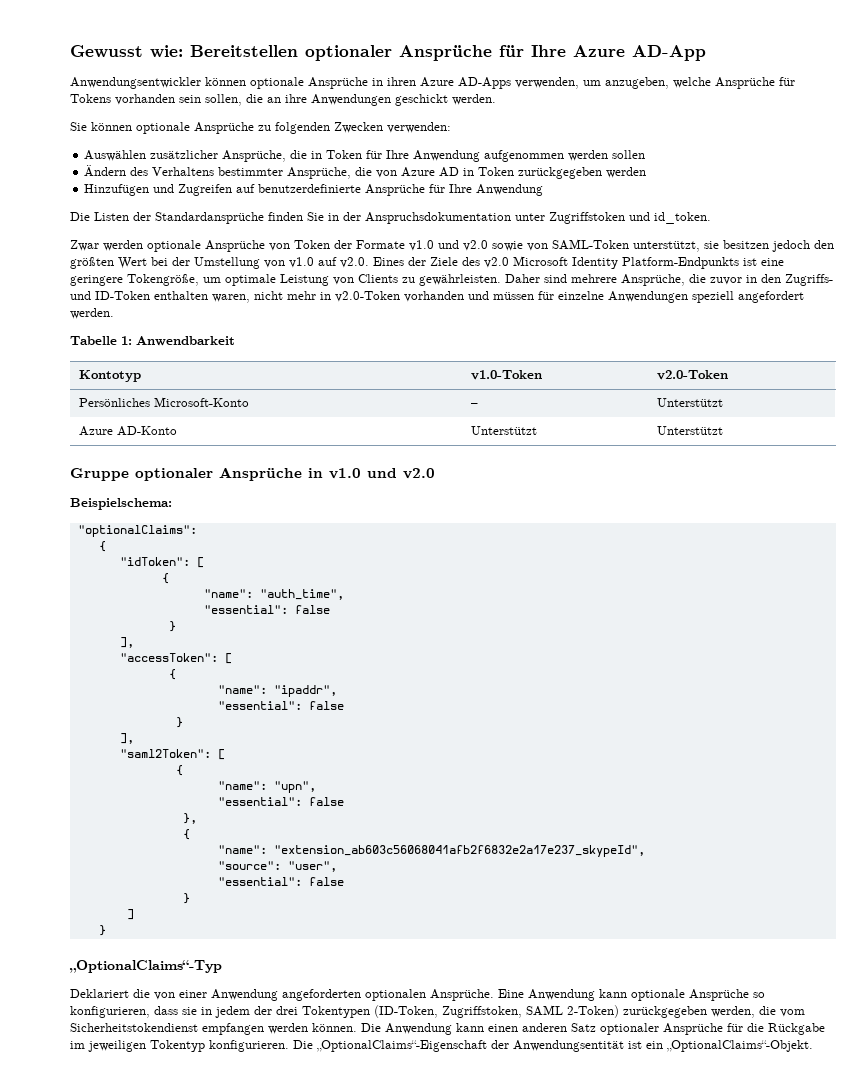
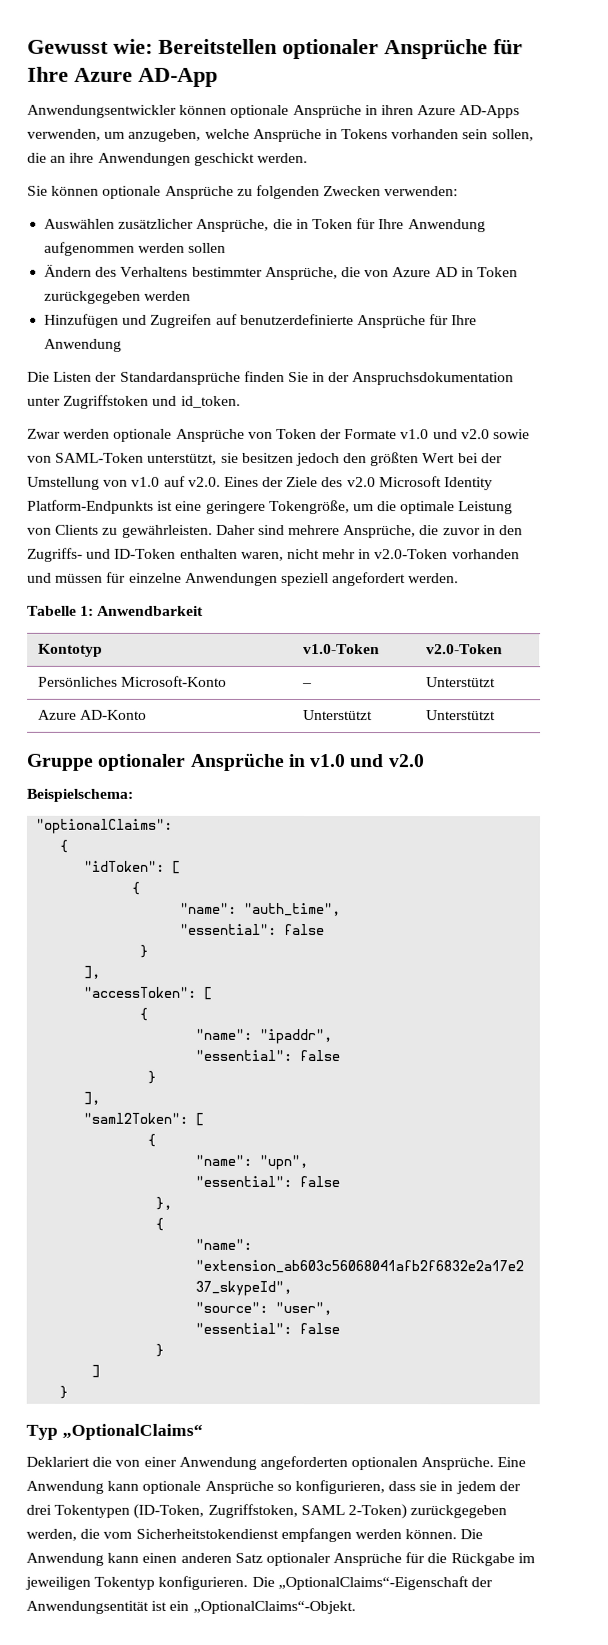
- Anwendungsentwickler können optionale Ansprüche in ihren Azure AD-Apps verwenden, um anzugeben, welche Ansprüche für Tokens vorhanden sein sollen, die an ihre Anwendungen geschickt werden.
+ Anwendungsentwickler können optionale Ansprüche in ihren Azure AD-Apps verwenden, um anzugeben, welche Ansprüche in Tokens vorhanden sein sollen, die an ihre Anwendungen geschickt werden.
- Zwar werden optionale Ansprüche von Token der Formate v1.0 und v2.0 sowie von SAML-Token unterstützt, sie besitzen jedoch den größten Wert bei der Umstellung von v1.0 auf v2.0. Eines der Ziele des v2.0 Microsoft Identity Platform-Endpunkts ist eine geringere Tokengröße, um optimale Leistung von Clients zu gewährleisten.
+ Zwar werden optionale Ansprüche von Token der Formate v1.0 und v2.0 sowie von SAML-Token unterstützt, sie besitzen jedoch den größten Wert bei der Umstellung von v1.0 auf v2.0. Eines der Ziele des v2.0 Microsoft Identity Platform-Endpunkts ist eine geringere Tokengröße, um die optimale Leistung von Clients zu gewährleisten.
- „OptionalClaims“-Typ
+ Typ „OptionalClaims“

